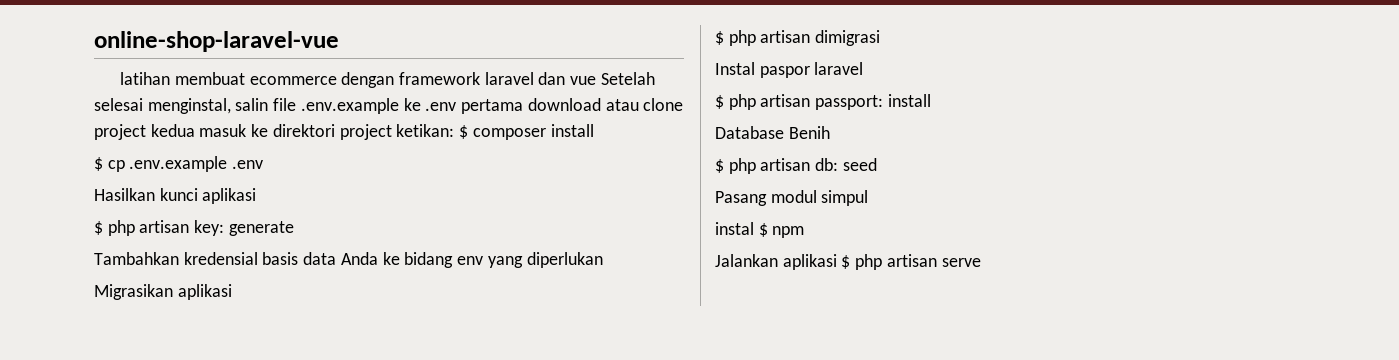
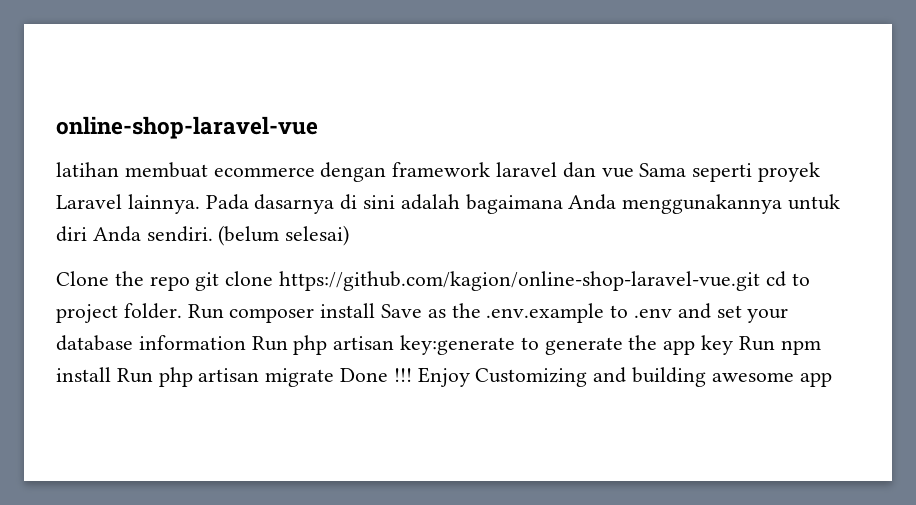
- latihan membuat ecommerce dengan framework laravel dan vue Setelah selesai menginstal, salin file .env.example ke .env pertama download atau clone project kedua masuk ke direktori project ketikan: $ composer install
- $ cp .env.example .env
- Hasilkan kunci aplikasi
- $ php artisan key: generate
- Tambahkan kredensial basis data Anda ke bidang env yang diperlukan
- Migrasikan aplikasi
- $ php artisan dimigrasi
- Instal paspor laravel
- $ php artisan passport: install
- Database Benih
- $ php artisan db: seed
- Pasang modul simpul
- instal $ npm
- Jalankan aplikasi $ php artisan serve
+ latihan membuat ecommerce dengan framework laravel dan vue Sama seperti proyek Laravel lainnya. Pada dasarnya di sini adalah bagaimana Anda menggunakannya untuk diri Anda sendiri. (belum selesai)
+ Clone the repo git clone https://github.com/kagion/online-shop-laravel-vue.git cd to project folder. Run composer install Save as the .env.example to .env and set your database information Run php artisan key:generate to generate the app key Run npm install Run php artisan migrate Done !!! Enjoy Customizing and building awesome app

